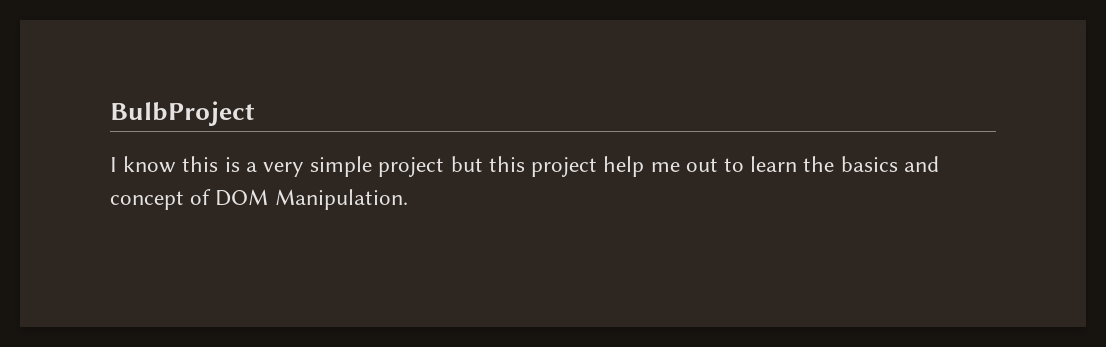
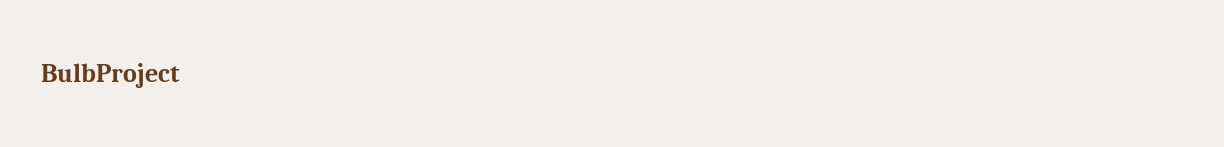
- I know this is a very simple project but this project help me out to learn the basics and concept of DOM Manipulation.

